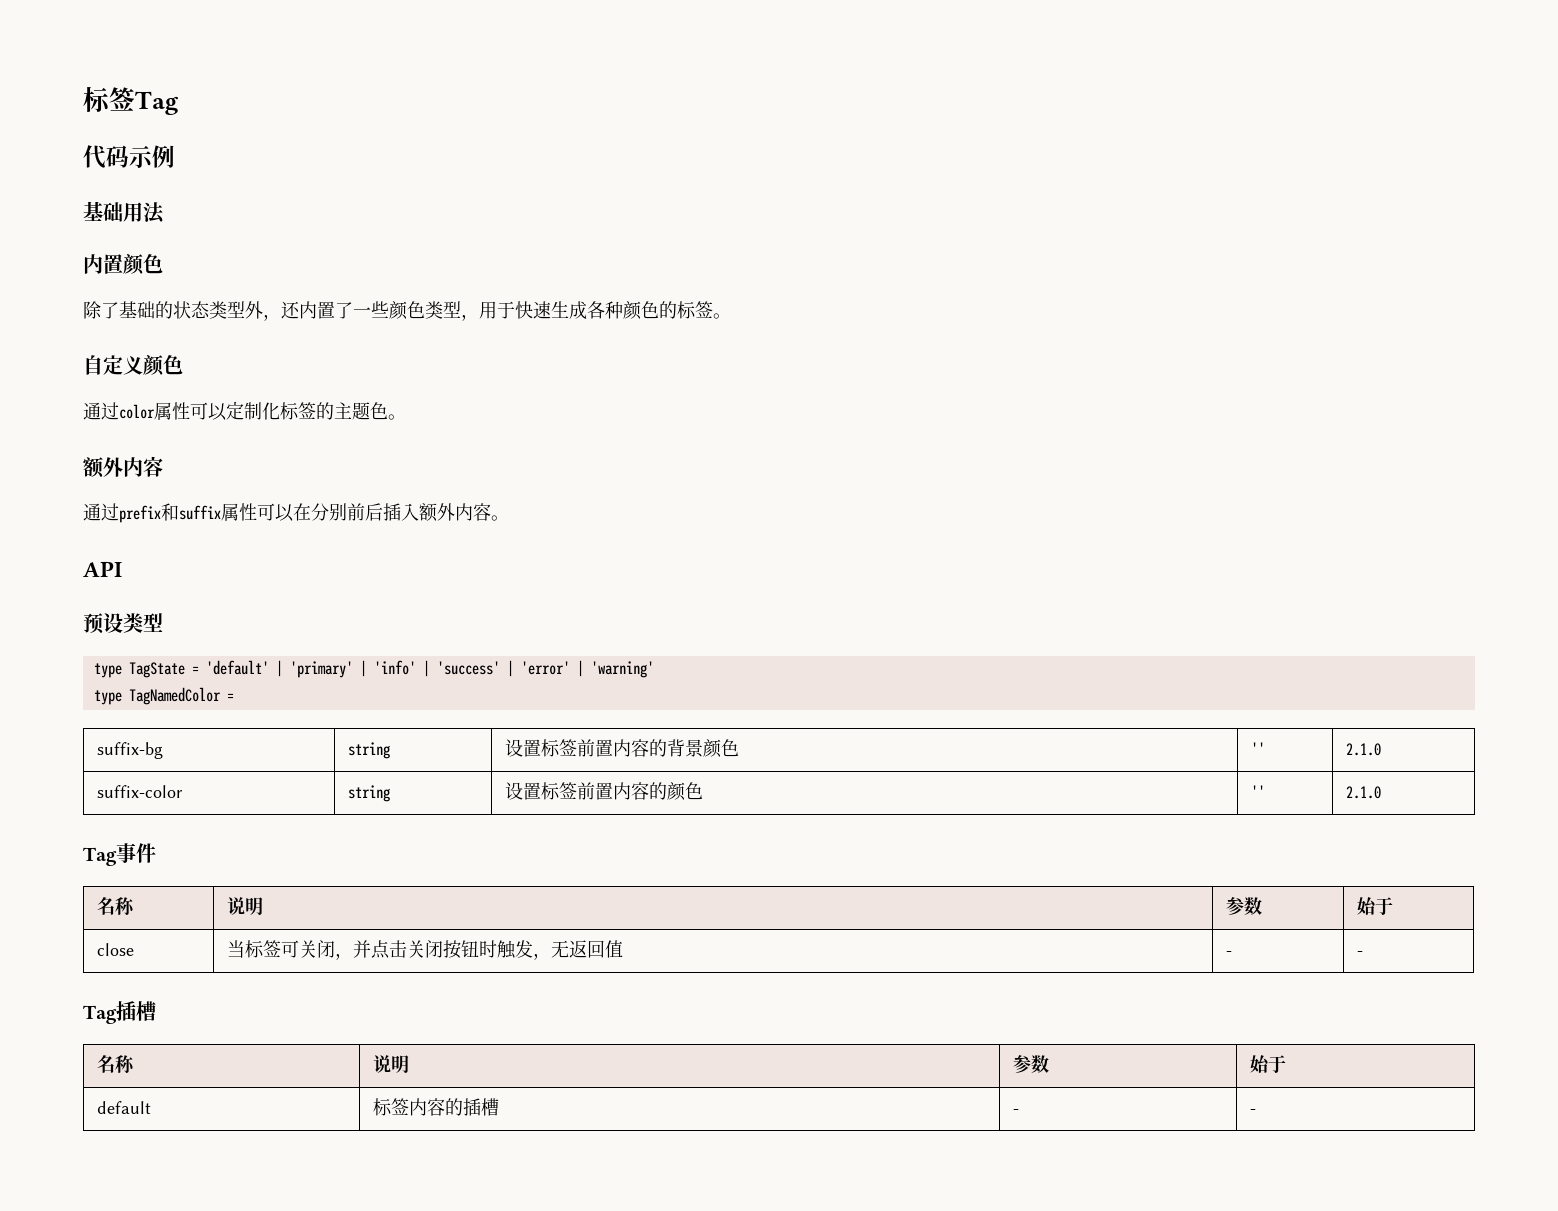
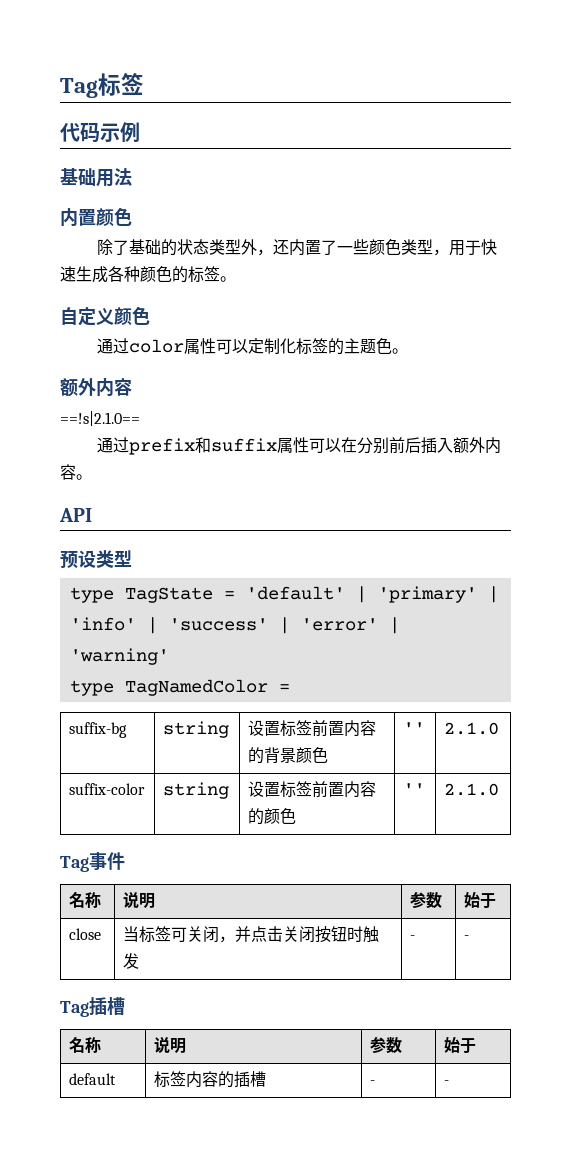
- 标签Tag
+ Tag标签
+ ==!s|2.1.0==
- close | 当标签可关闭，并点击关闭按钮时触发，无返回值 | - | -
+ close | 当标签可关闭，并点击关闭按钮时触发 | - | -

